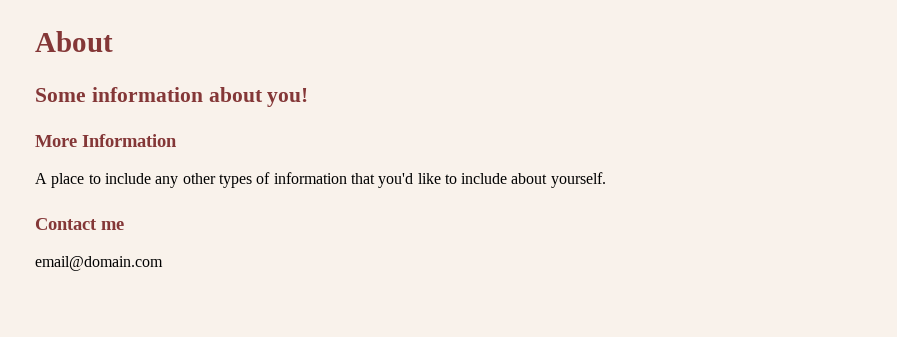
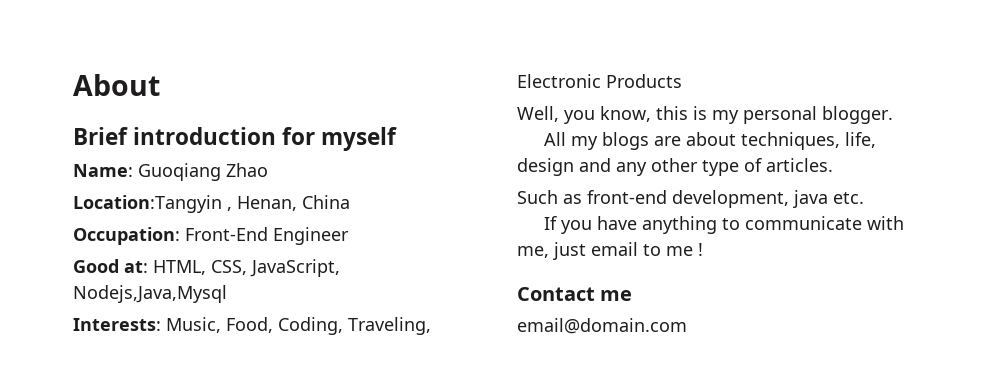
- Some information about you!
- More Information
- A place to include any other types of information that you'd like to include about yourself.
+ Brief introduction for myself
+ Name: Guoqiang Zhao
+ Location:Tangyin , Henan, China
+ Occupation: Front-End Engineer
+ Good at: HTML, CSS, JavaScript, Nodejs,Java,Mysql
+ Interests: Music, Food, Coding, Traveling, Electronic Products
+ Well, you know, this is my personal blogger.
+ All my blogs are about techniques, life, design and any other type of articles.
+ Such as front-end development, java etc.
+ If you have anything to communicate with me, just email to me !

